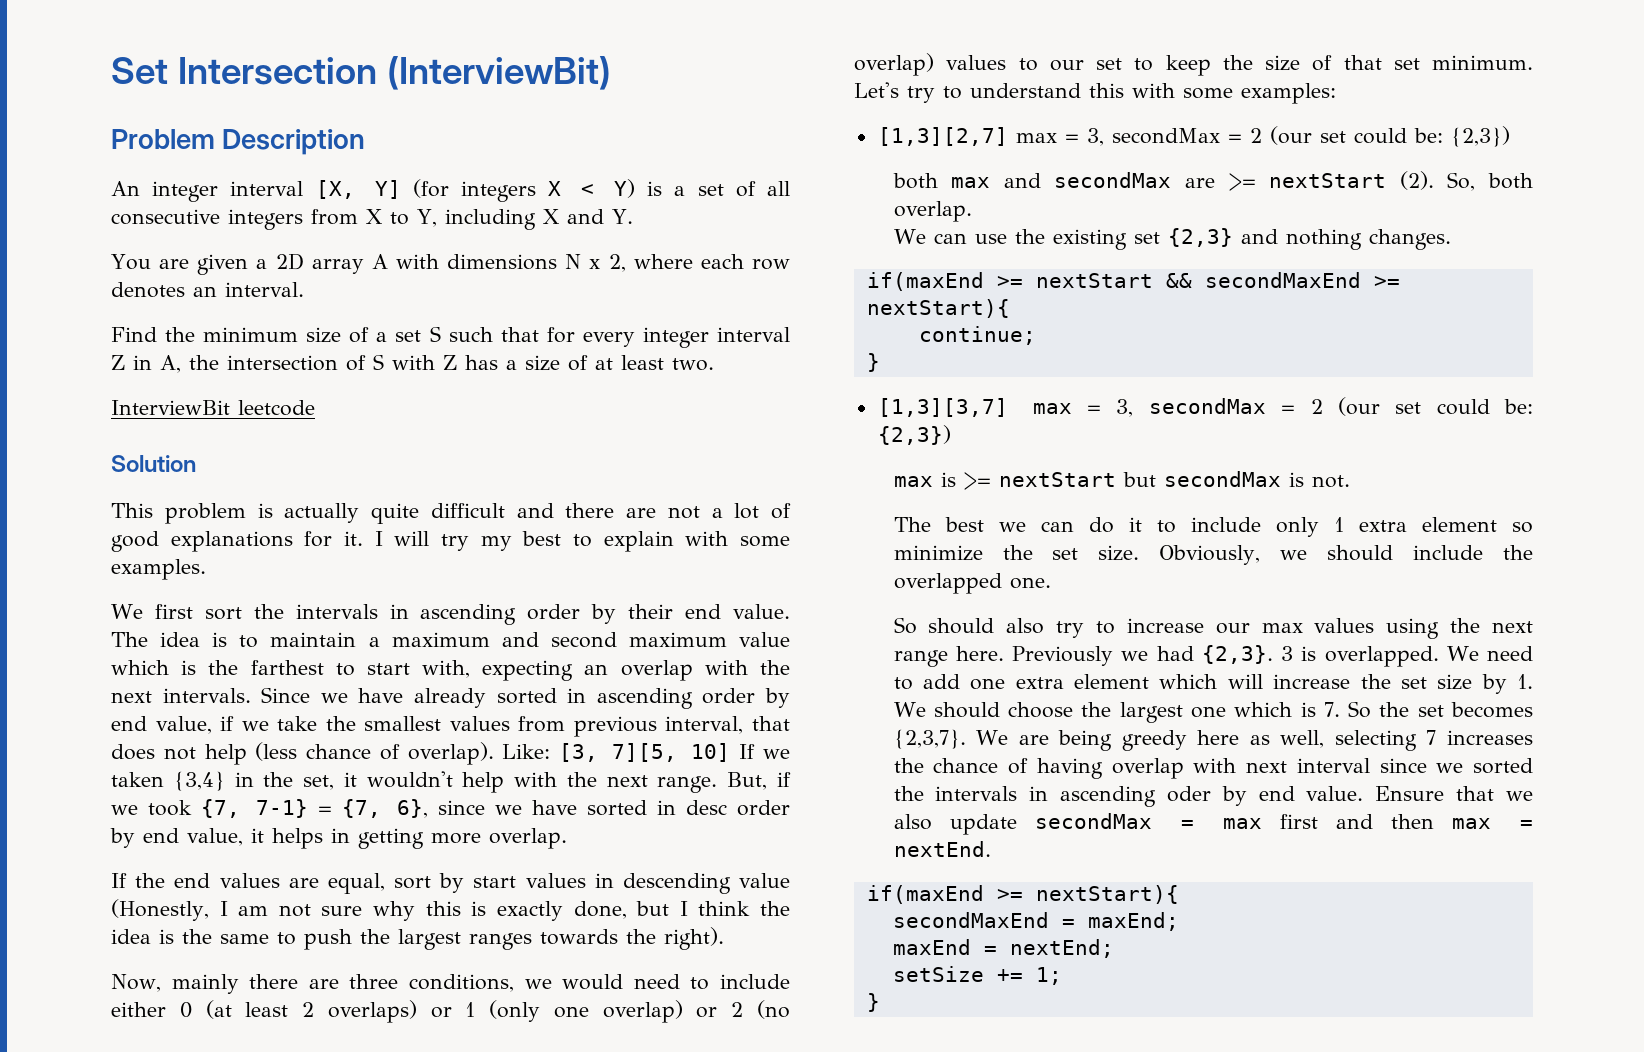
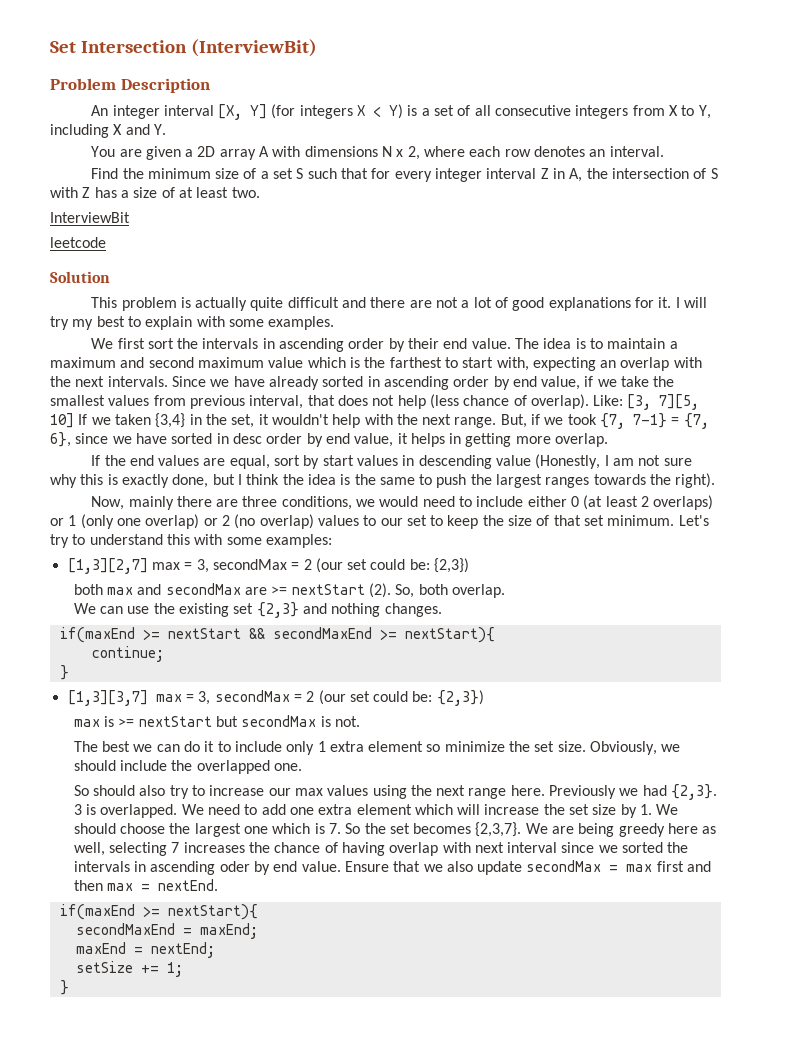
- InterviewBit leetcode
+ InterviewBit
+ leetcode

